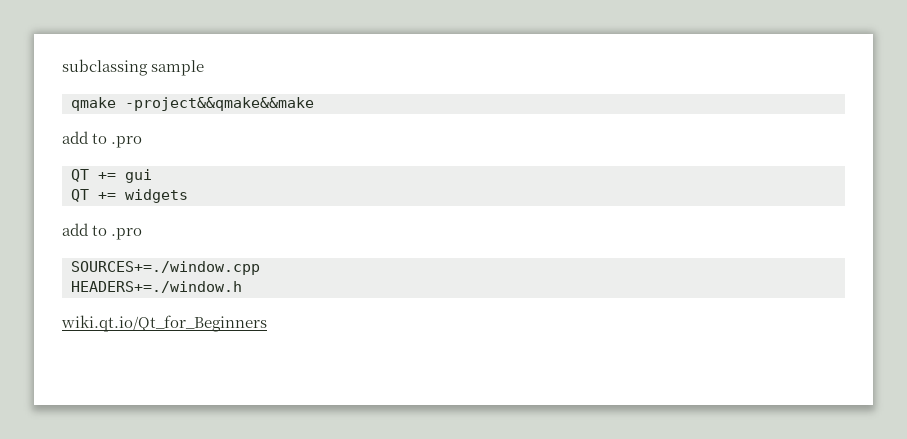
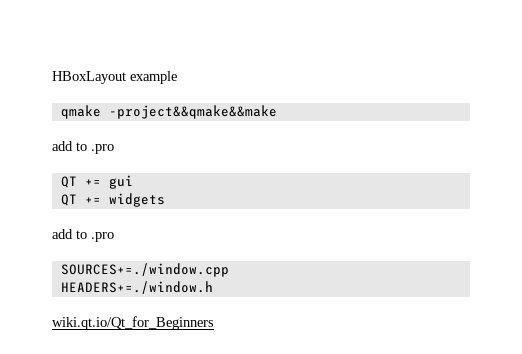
- subclassing sample
+ HBoxLayout example

